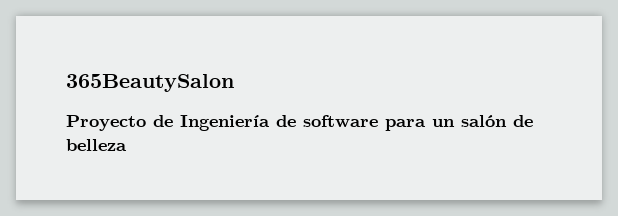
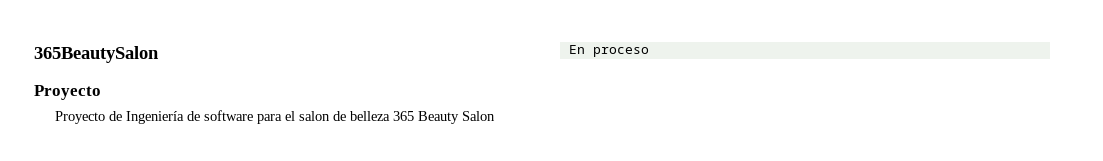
  365BeautySalon
- Proyecto de Ingeniería de software para un salón de belleza
+ Proyecto
+ Proyecto de Ingeniería de software para el salon de belleza 365 Beauty Salon
+ En proceso

